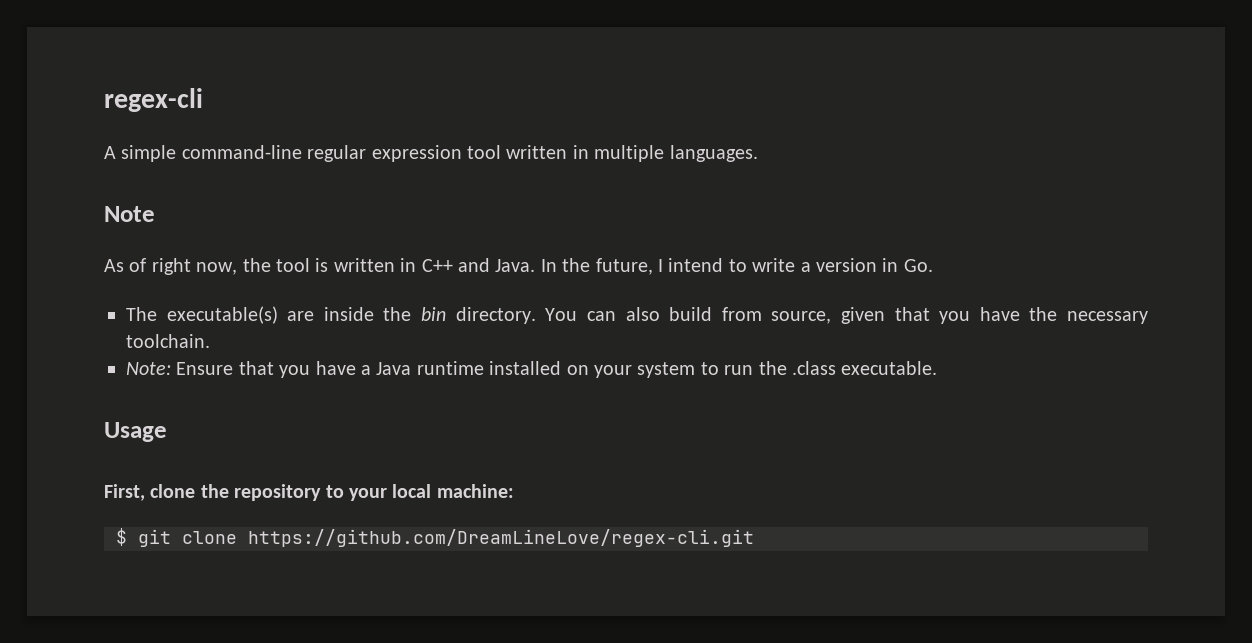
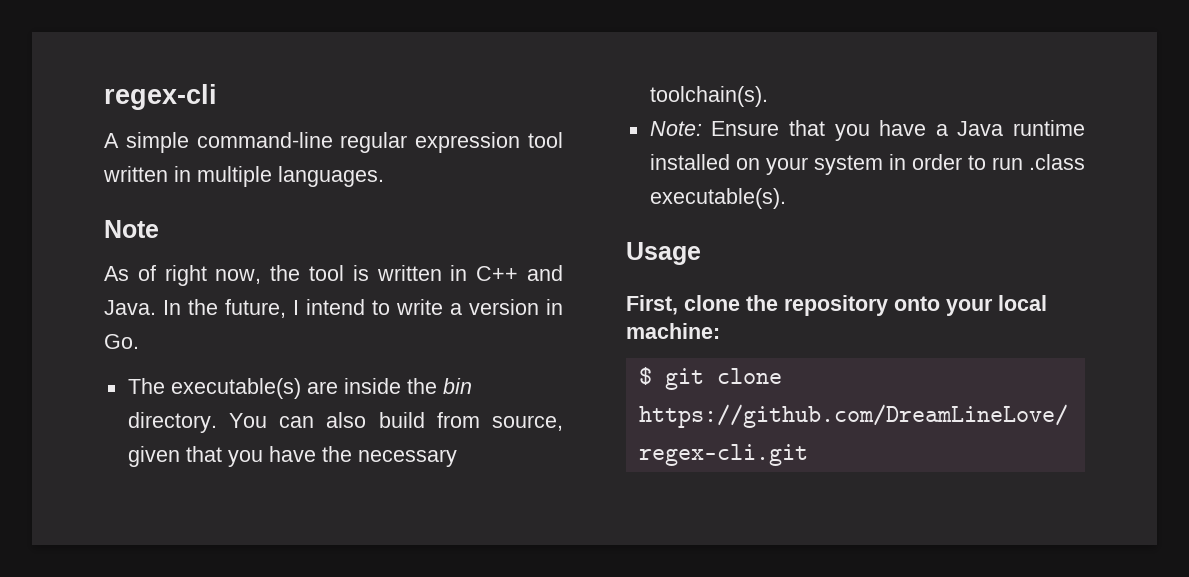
- You can also build from source, given that you have the necessary toolchain.
+ You can also build from source, given that you have the necessary toolchain(s).
- Note: Ensure that you have a Java runtime installed on your system to run the .class executable.
+ Note: Ensure that you have a Java runtime installed on your system in order to run .class executable(s).
- First, clone the repository to your local machine:
+ First, clone the repository onto your local machine:

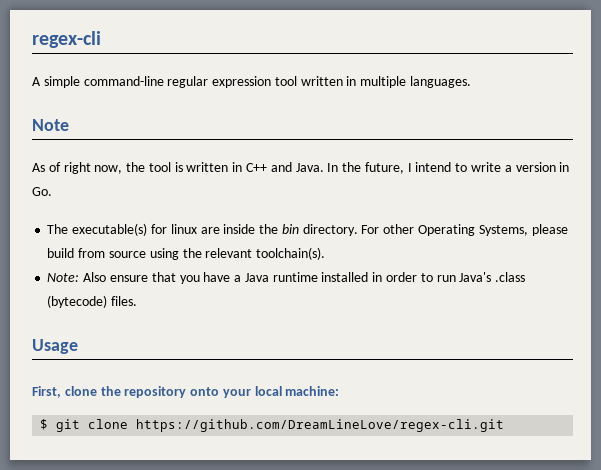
- The executable(s) are inside the bin directory.
+ The executable(s) for linux are inside the bin directory.
- You can also build from source, given that you have the necessary toolchain(s).
+ For other Operating Systems, please build from source using the relevant toolchain(s).
- Note: Ensure that you have a Java runtime installed on your system in order to run .class executable(s).
+ Note: Also ensure that you have a Java runtime installed in order to run Java's .class (bytecode) files.

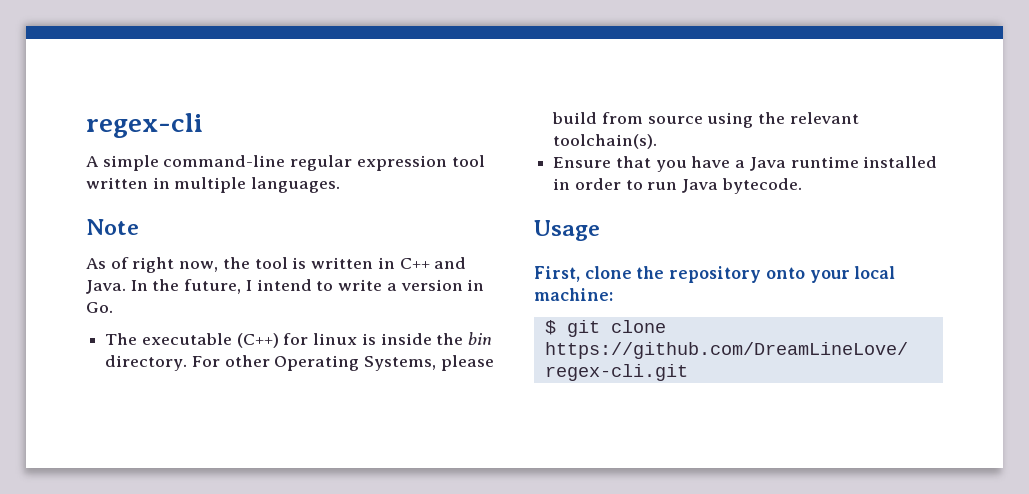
- The executable(s) for linux are inside the bin directory.
+ The executable (C++) for linux is inside the bin directory.
- Note: Also ensure that you have a Java runtime installed in order to run Java's .class (bytecode) files.
+ Ensure that you have a Java runtime installed in order to run Java bytecode.

